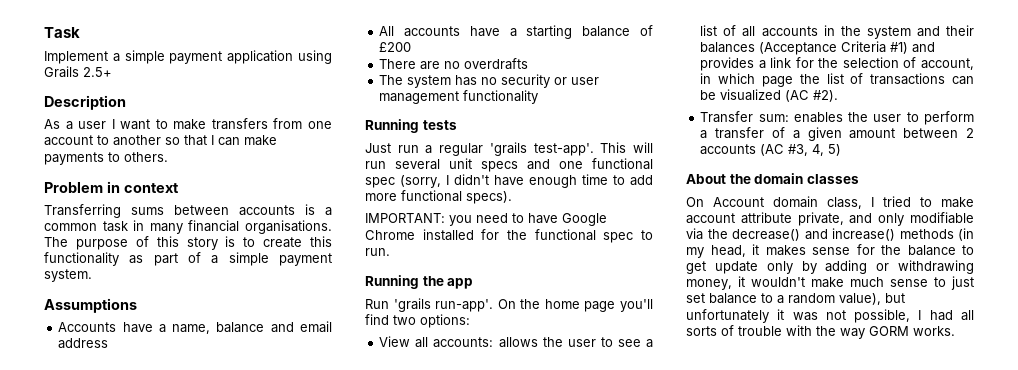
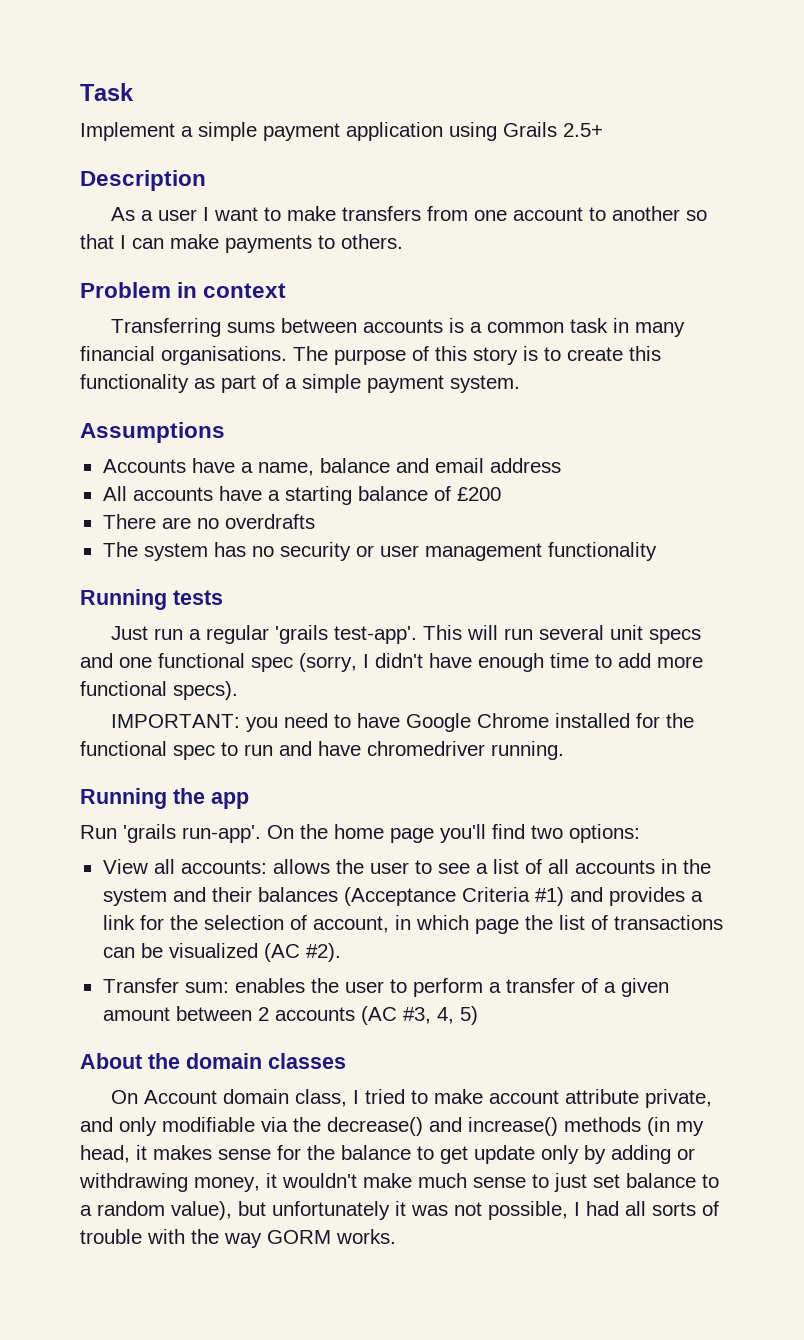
- IMPORTANT: you need to have Google Chrome installed for the functional spec to run.
+ IMPORTANT: you need to have Google Chrome installed for the functional spec to run and have chromedriver running.

